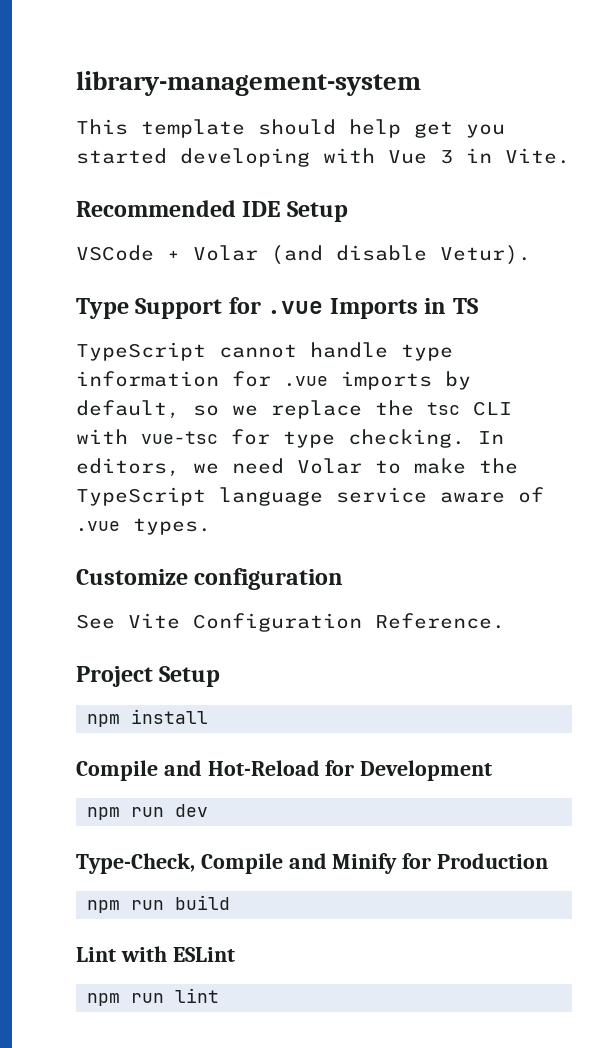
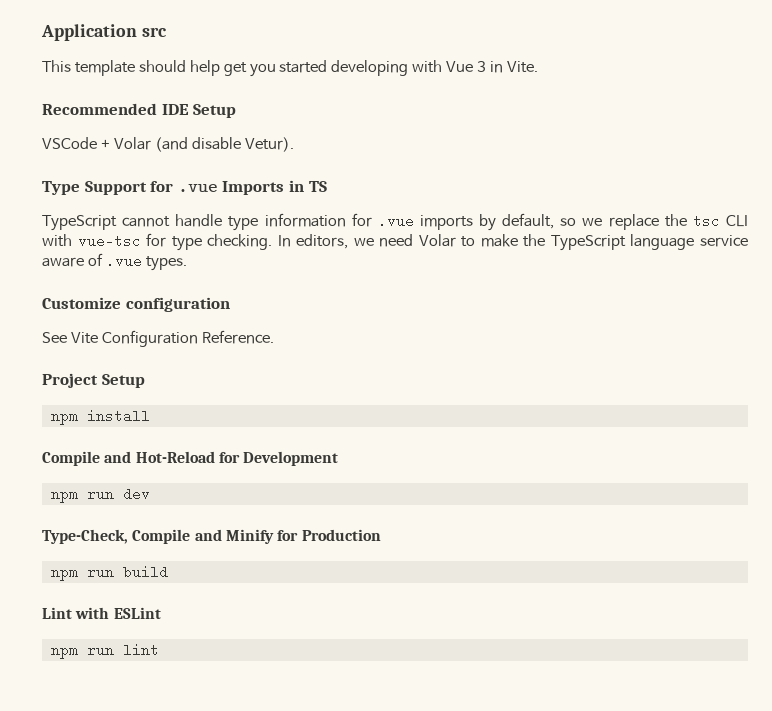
- library-management-system
+ Application src

